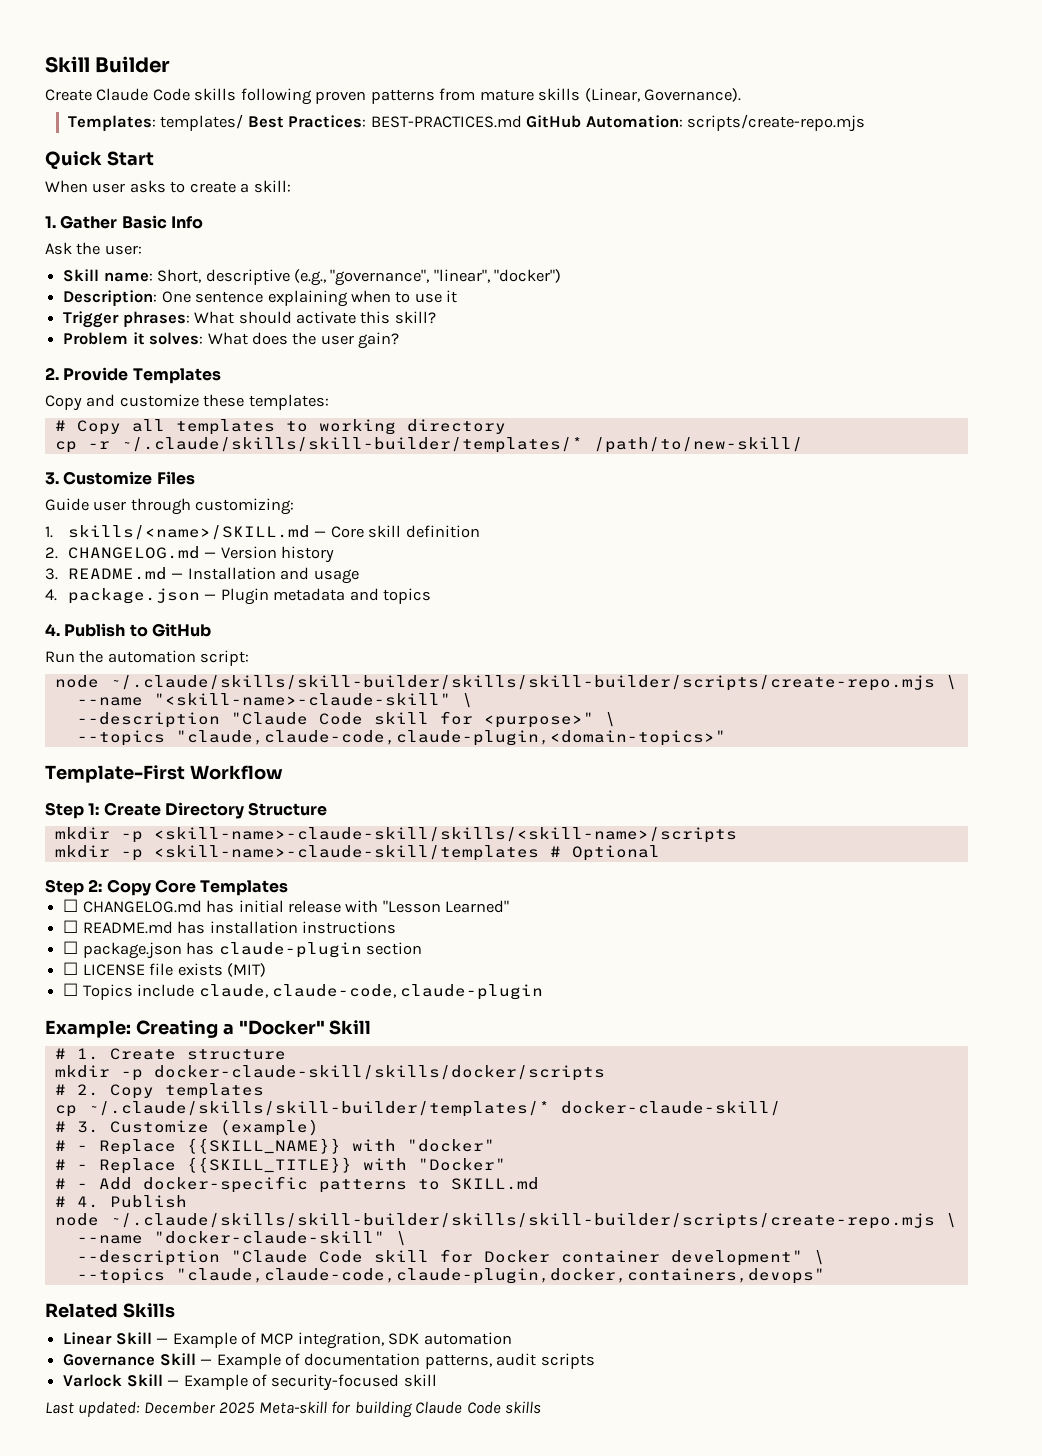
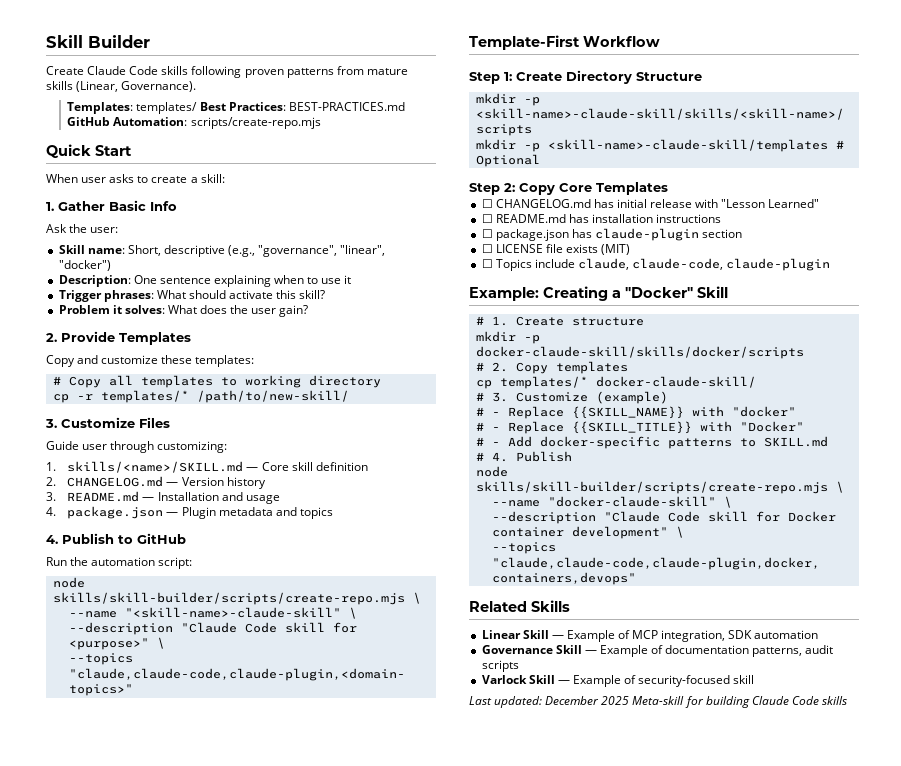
- cp -r ~/.claude/skills/skill-builder/templates/* /path/to/new-skill/
+ cp -r templates/* /path/to/new-skill/
  Run the automation script:
- node ~/.claude/skills/skill-builder/skills/skill-builder/scripts/create-repo.mjs \
+ node skills/skill-builder/scripts/create-repo.mjs \
- cp ~/.claude/skills/skill-builder/templates/* docker-claude-skill/
+ cp templates/* docker-claude-skill/
  # 4. Publish
- node ~/.claude/skills/skill-builder/skills/skill-builder/scripts/create-repo.mjs \
+ node skills/skill-builder/scripts/create-repo.mjs \

